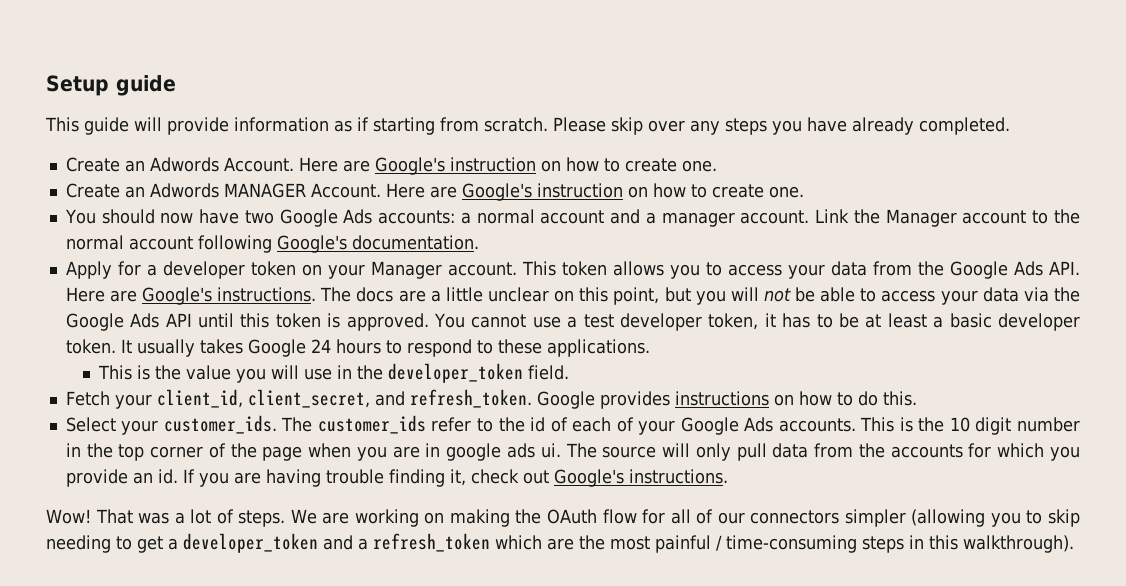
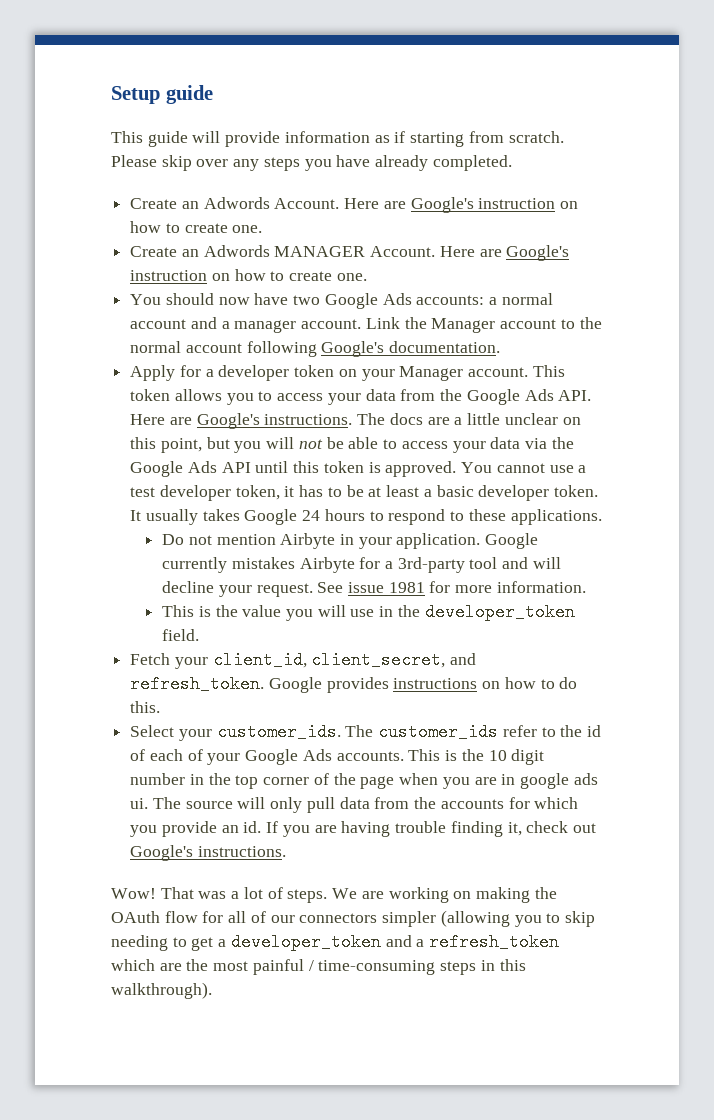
+ Do not mention Airbyte in your application. Google currently mistakes Airbyte for a 3rd-party tool and will decline your request. See issue 1981 for more information.

